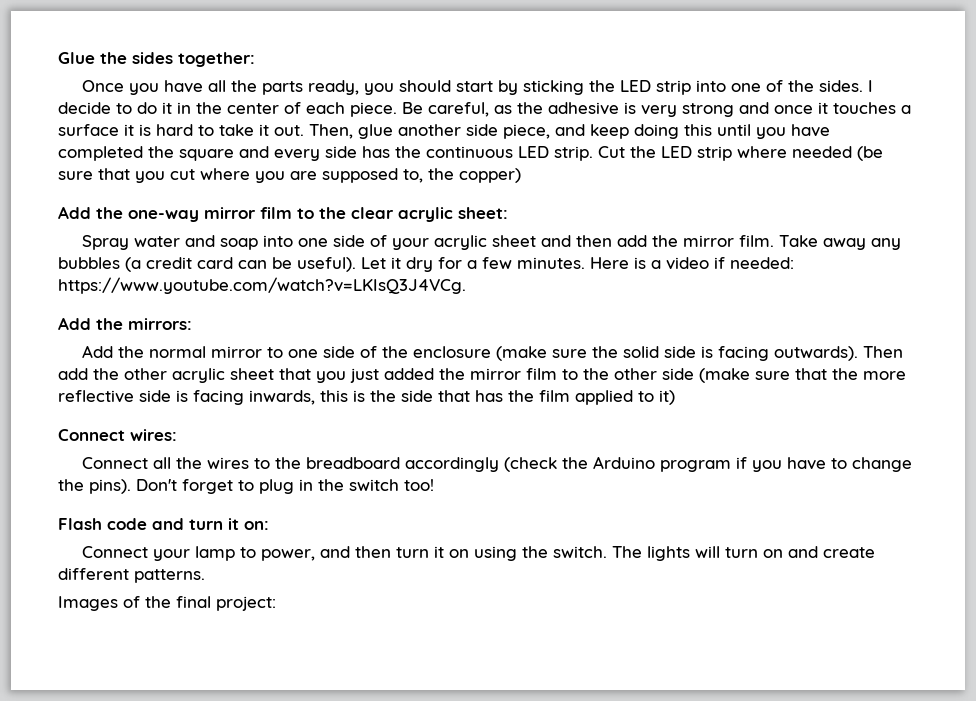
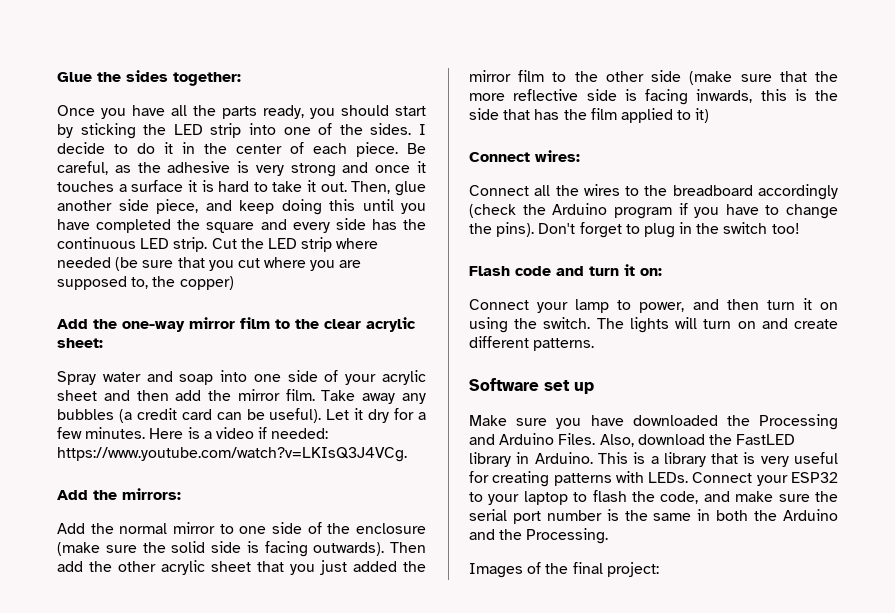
+ Software set up
+ Make sure you have downloaded the Processing and Arduino Files. Also, download the FastLED library in Arduino. This is a library that is very useful for creating patterns with LEDs. Connect your ESP32 to your laptop to flash the code, and make sure the serial port number is the same in both the Arduino and the Processing.

